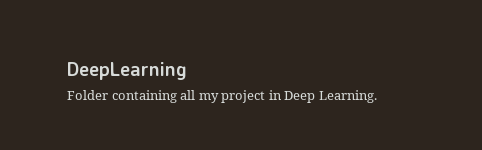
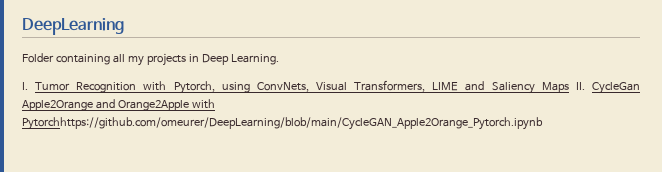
- Folder containing all my project in Deep Learning.
+ Folder containing all my projects in Deep Learning.
+ I. Tumor Recognition with Pytorch, using ConvNets, Visual Transformers, LIME and Saliency Maps II. CycleGan Apple2Orange and Orange2Apple with Pytorchhttps://github.com/omeurer/DeepLearning/blob/main/CycleGAN_Apple2Orange_Pytorch.ipynb

